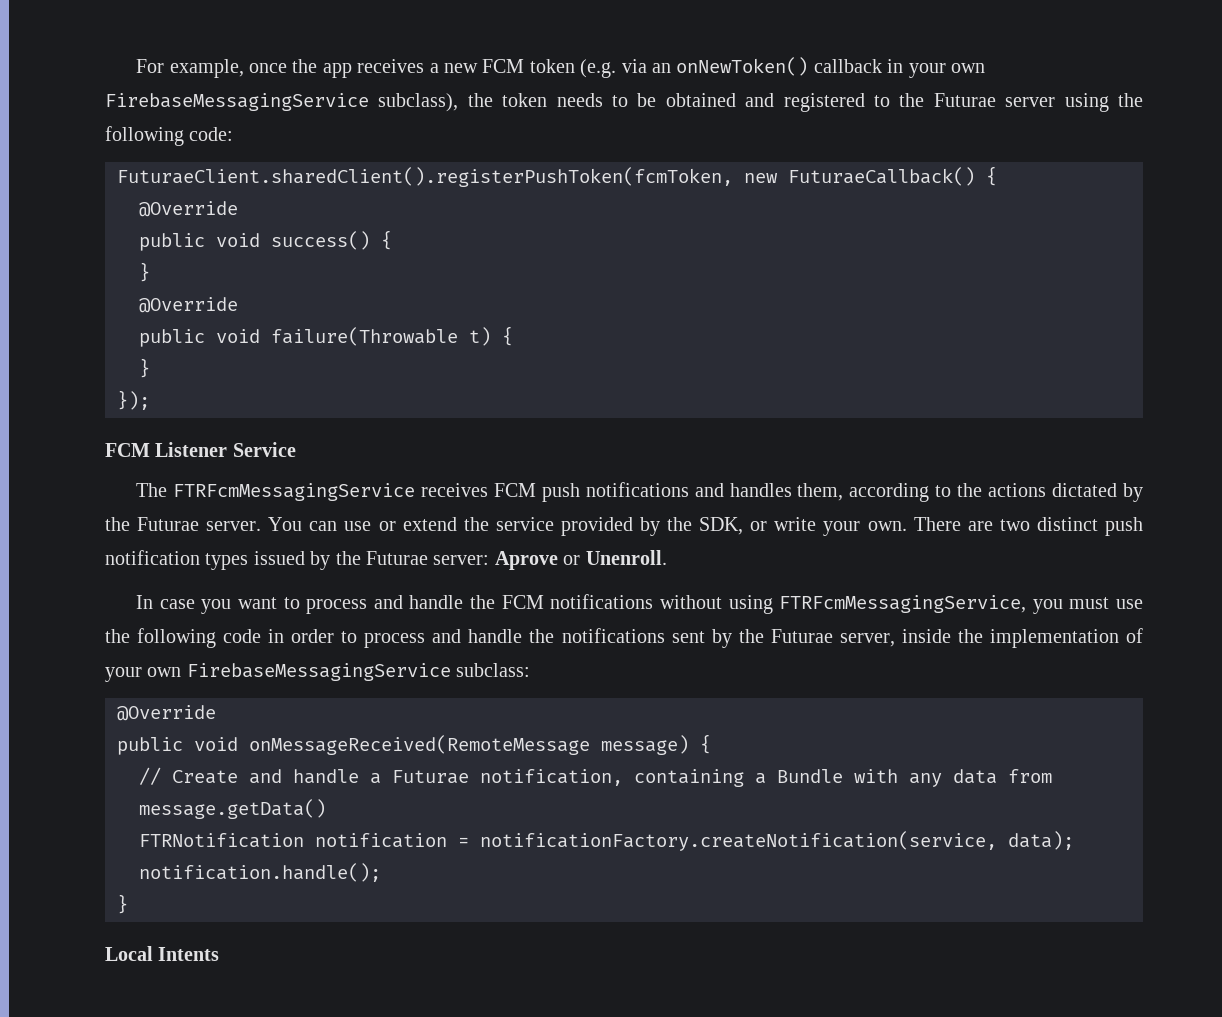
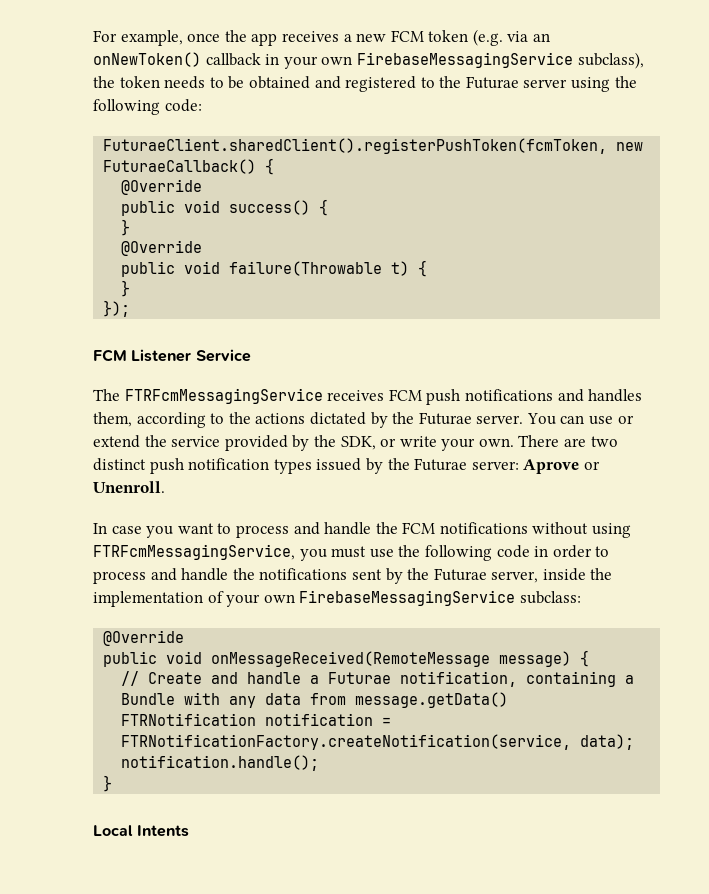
- FTRNotification notification = notificationFactory.createNotification(service, data);
+ FTRNotification notification = FTRNotificationFactory.createNotification(service, data);

